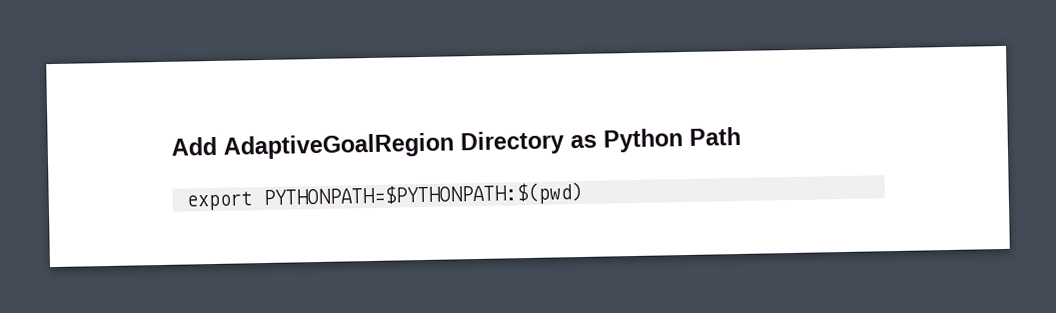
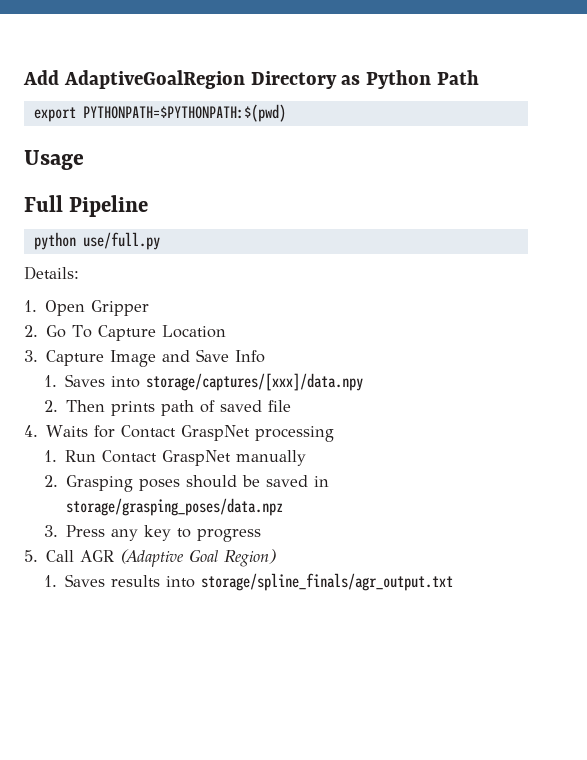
+ Usage
+ Full Pipeline
+ python use/full.py
+ Details:
+ 1. Open Gripper
+ 2. Go To Capture Location
+ 3. Capture Image and Save Info
+ 1. Saves into storage/captures/[xxx]/data.npy
+ 2. Then prints path of saved file
+ 4. Waits for Contact GraspNet processing
+ 1. Run Contact GraspNet manually
+ 2. Grasping poses should be saved in storage/grasping_poses/data.npz
+ 3. Press any key to progress
+ 5. Call AGR (Adaptive Goal Region)
+ 1. Saves results into storage/spline_finals/agr_output.txt

